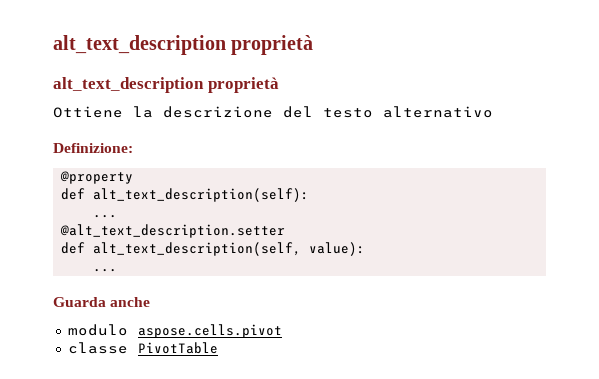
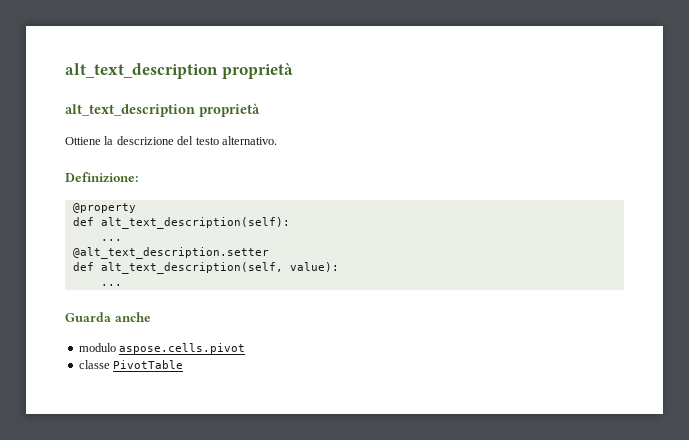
- Ottiene la descrizione del testo alternativo
+ Ottiene la descrizione del testo alternativo.

